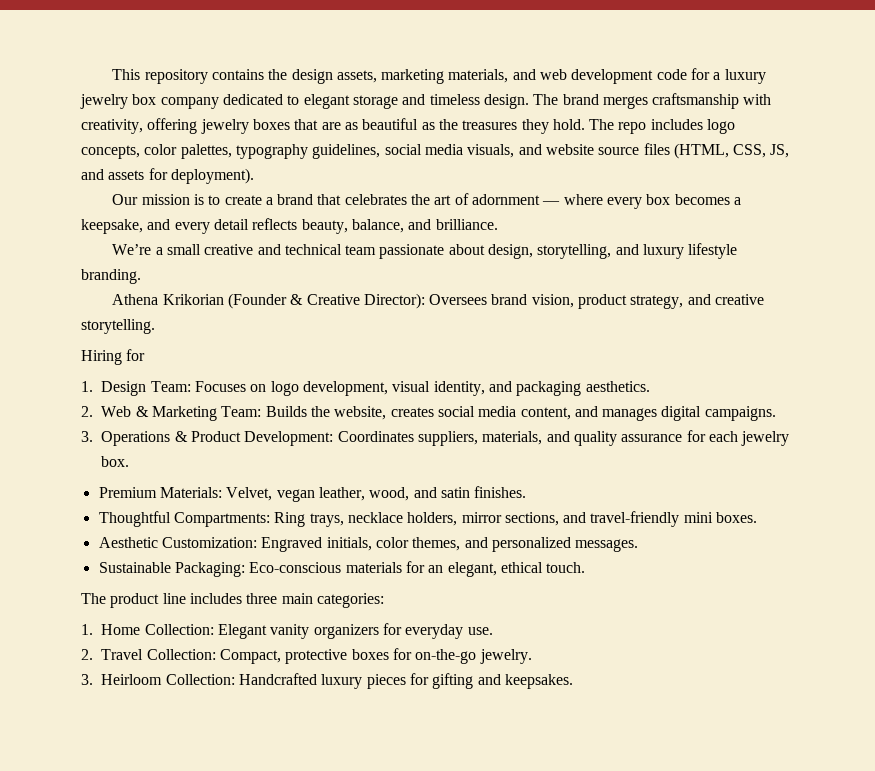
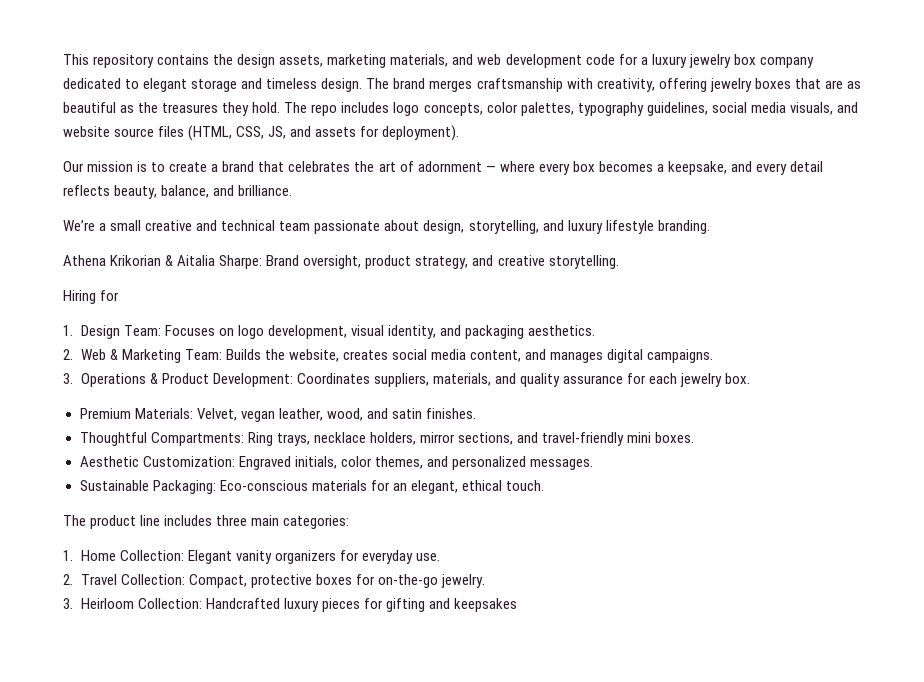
- Athena Krikorian (Founder & Creative Director): Oversees brand vision, product strategy, and creative storytelling.
+ Athena Krikorian & Aitalia Sharpe: Brand oversight, product strategy, and creative storytelling.
- 3. Heirloom Collection: Handcrafted luxury pieces for gifting and keepsakes.
+ 3. Heirloom Collection: Handcrafted luxury pieces for gifting and keepsakes

